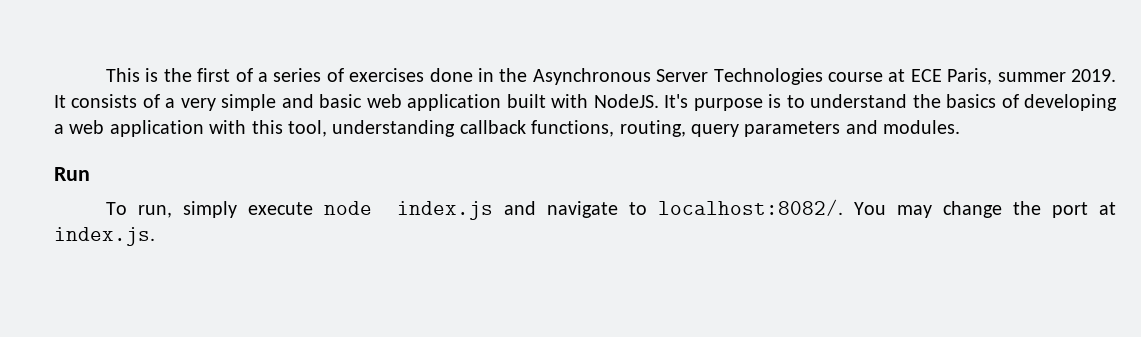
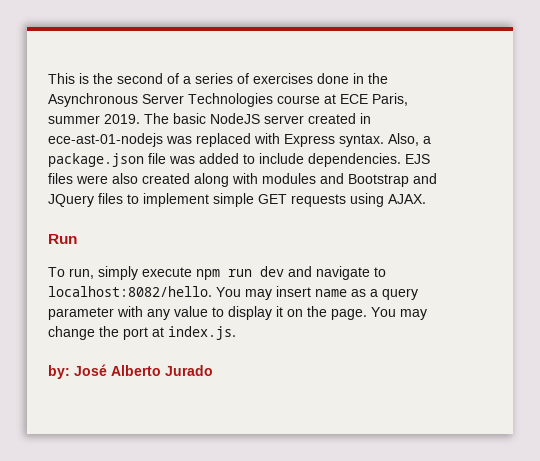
- This is the first of a series of exercises done in the Asynchronous Server Technologies course at ECE Paris, summer 2019.
+ This is the second of a series of exercises done in the Asynchronous Server Technologies course at ECE Paris, summer 2019.
- It consists of a very simple and basic web application built with NodeJS. It's purpose is to understand the basics of developing a web application with this tool, understanding callback functions, routing, query parameters and modules.
+ The basic NodeJS server created in ece-ast-01-nodejs was replaced with Express syntax. Also, a package.json file was added to include dependencies. EJS files were also created along with modules and Bootstrap and JQuery files to implement simple GET requests using AJAX.
- To run, simply execute node index.js and navigate to localhost:8082/.
+ To run, simply execute npm run dev and navigate to localhost:8082/hello. You may insert name as a query parameter with any value to display it on the page.
+ by: José Alberto Jurado

